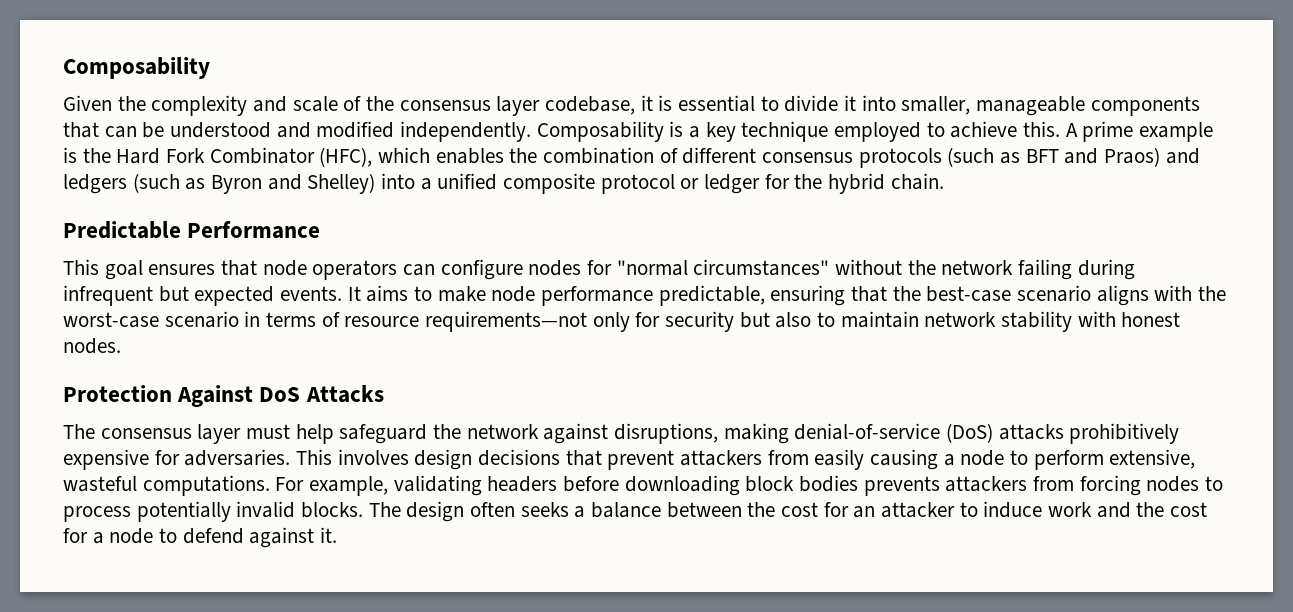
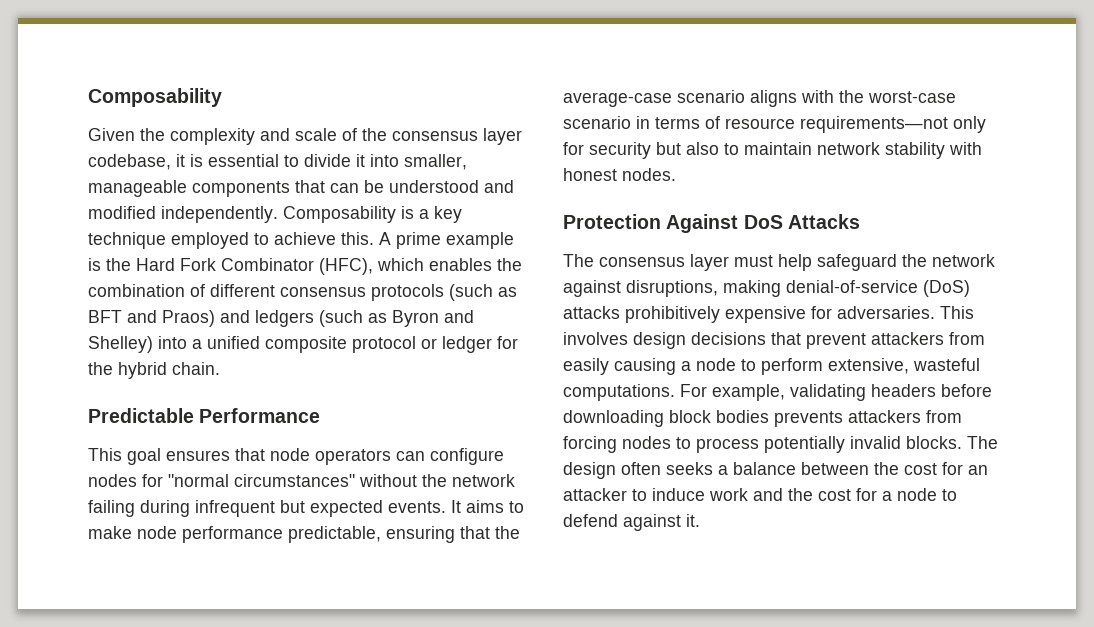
- It aims to make node performance predictable, ensuring that the best-case scenario aligns with the worst-case scenario in terms of resource requirements—not only for security but also to maintain network stability with honest nodes.
+ It aims to make node performance predictable, ensuring that the average-case scenario aligns with the worst-case scenario in terms of resource requirements—not only for security but also to maintain network stability with honest nodes.

